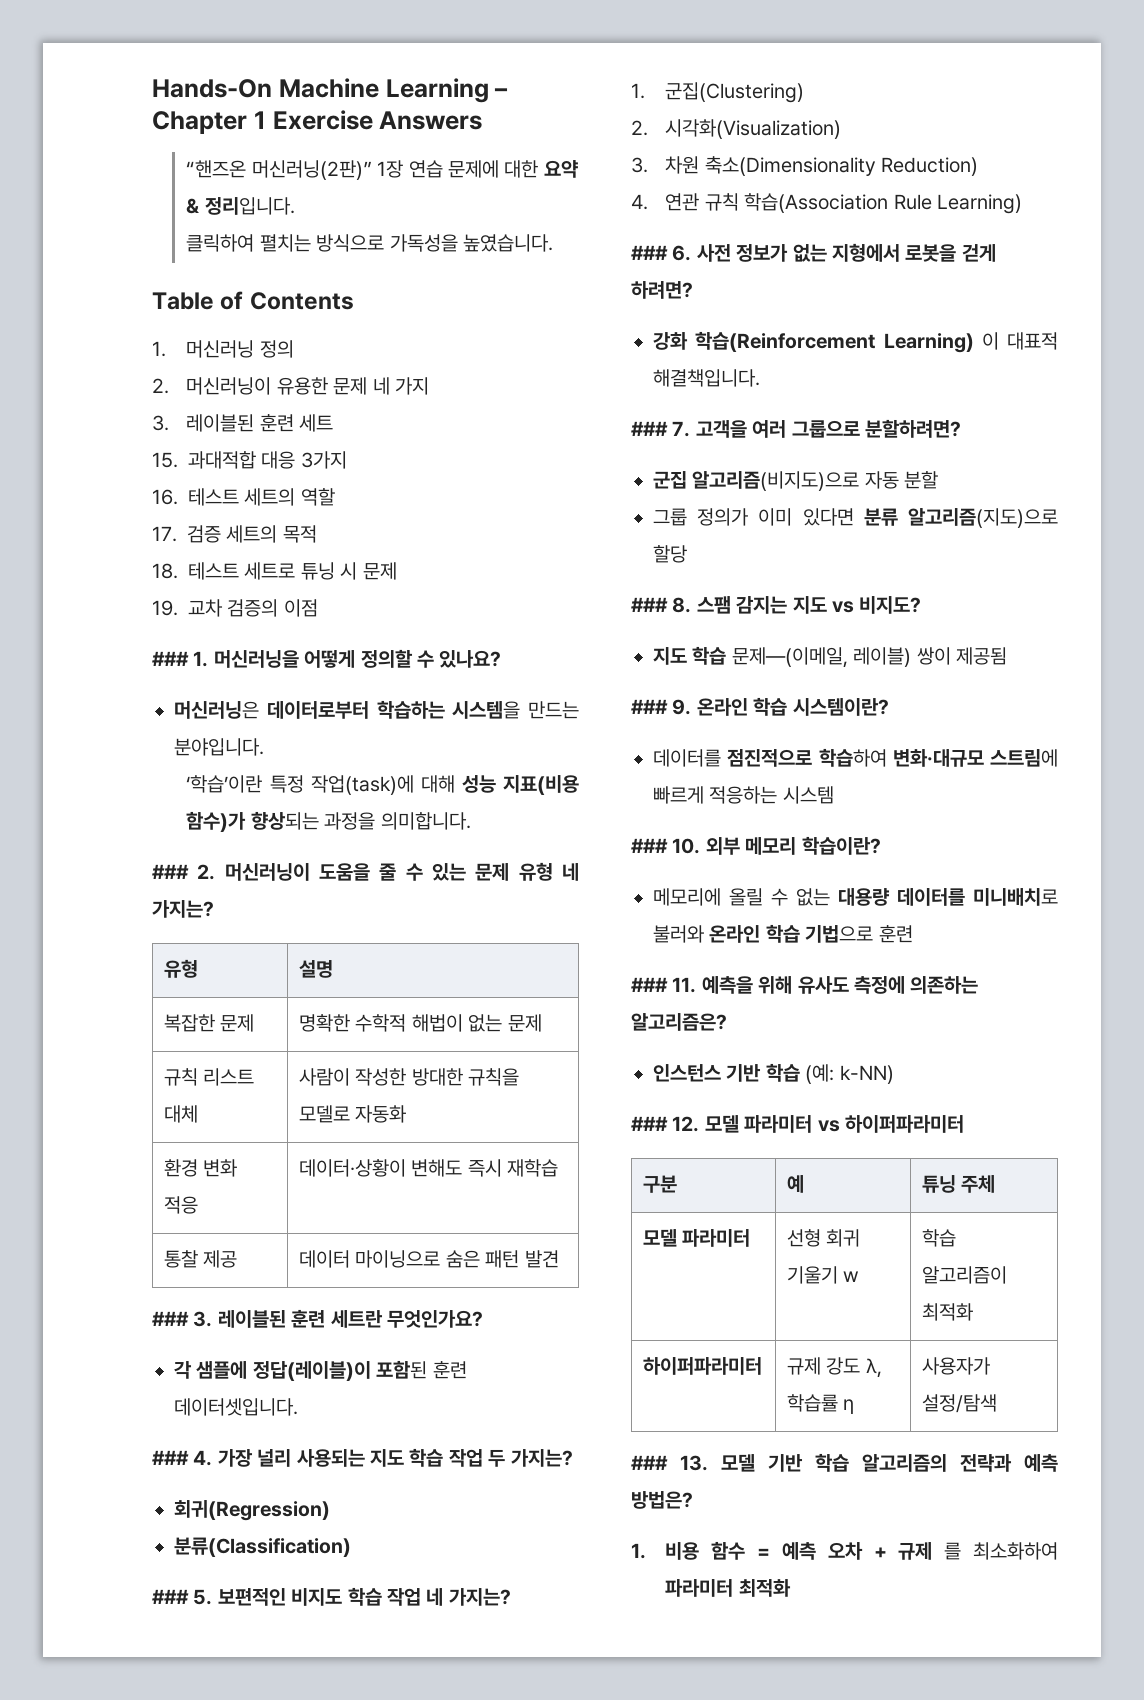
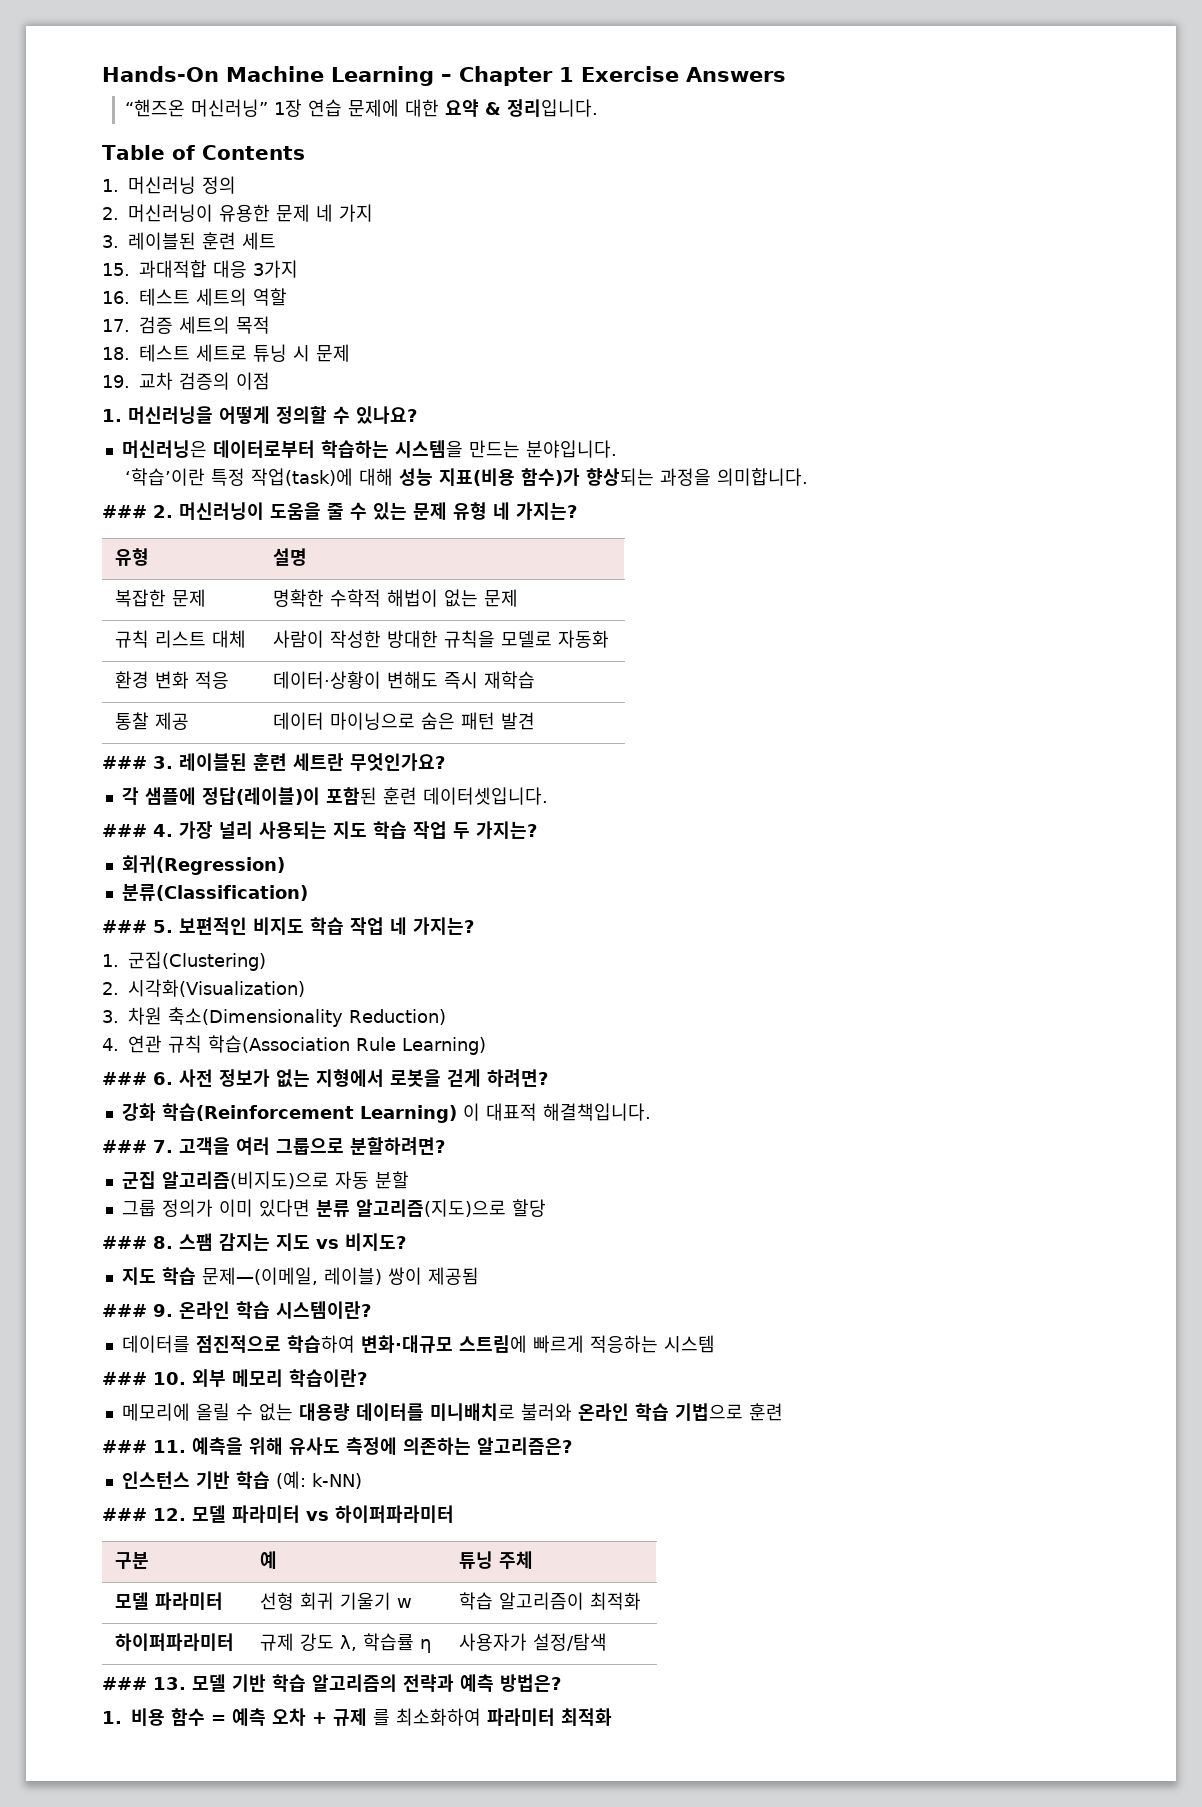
- “핸즈온 머신러닝(2판)” 1장 연습 문제에 대한 요약 & 정리입니다.
+ “핸즈온 머신러닝” 1장 연습 문제에 대한 요약 & 정리입니다.
- 클릭하여 펼치는 방식으로 가독성을 높였습니다.
- ### 1. 머신러닝을 어떻게 정의할 수 있나요?
+ 1. 머신러닝을 어떻게 정의할 수 있나요?

